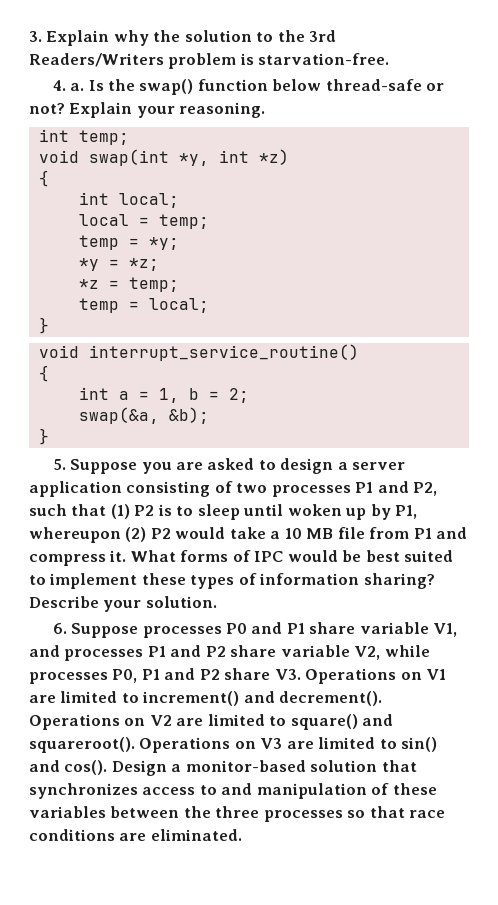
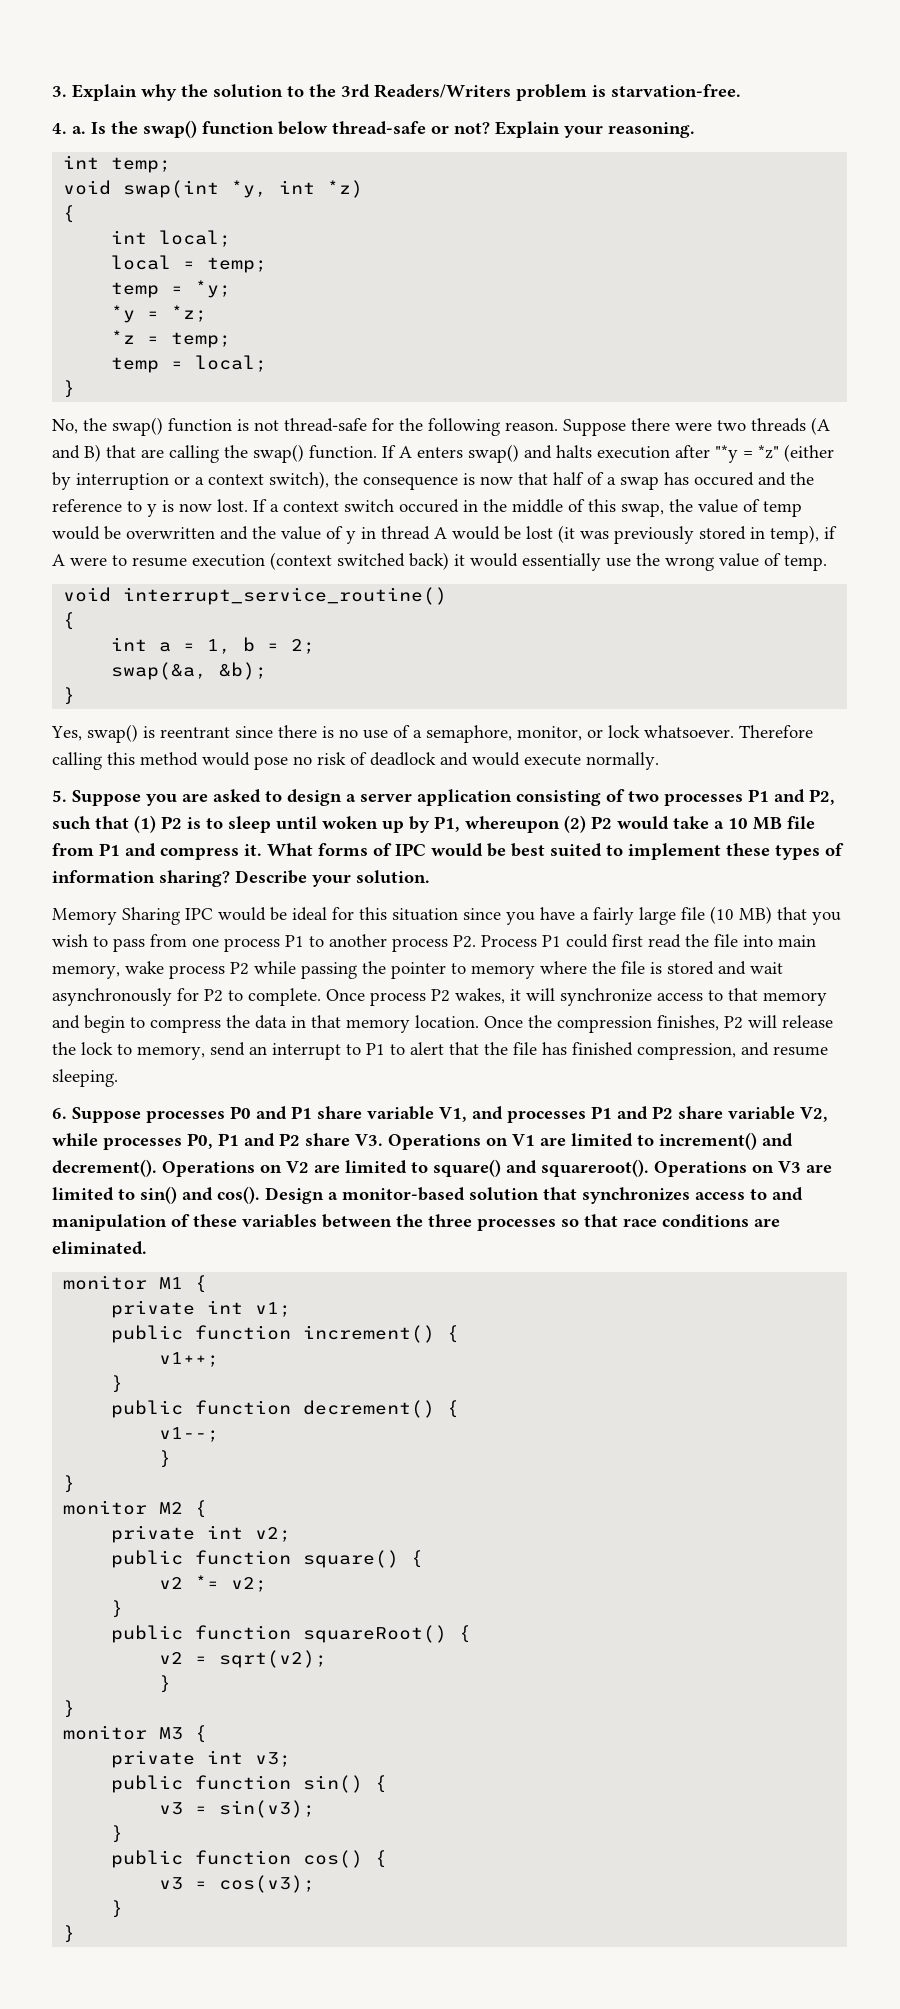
+ No, the swap() function is not thread-safe for the following reason. Suppose there were two threads (A and B) that are calling the swap() function. If A enters swap() and halts execution after "*y = *z" (either by interruption or a context switch), the consequence is now that half of a swap has occured and the reference to y is now lost. If a context switch occured in the middle of this swap, the value of temp would be overwritten and the value of y in thread A would be lost (it was previously stored in temp), if A were to resume execution (context switched back) it would essentially use the wrong value of temp.
+ Yes, swap() is reentrant since there is no use of a semaphore, monitor, or lock whatsoever. Therefore calling this method would pose no risk of deadlock and would execute normally.
+ Memory Sharing IPC would be ideal for this situation since you have a fairly large file (10 MB) that you wish to pass from one process P1 to another process P2. Process P1 could first read the file into main memory, wake process P2 while passing the pointer to memory where the file is stored and wait asynchronously for P2 to complete. Once process P2 wakes, it will synchronize access to that memory and begin to compress the data in that memory location. Once the compression finishes, P2 will release the lock to memory, send an interrupt to P1 to alert that the file has finished compression, and resume sleeping.
+ monitor M1 {
+ private int v1;
+ public function increment() {
+ v1++;
+ }
+ public function decrement() {
+ v1--;
+ }
+ }
+ monitor M2 {
+ private int v2;
+ public function square() {
+ v2 *= v2;
+ }
+ public function squareRoot() {
+ v2 = sqrt(v2);
+ }
+ }
+ monitor M3 {
+ private int v3;
+ public function sin() {
+ v3 = sin(v3);
+ }
+ public function cos() {
+ v3 = cos(v3);
+ }
+ }

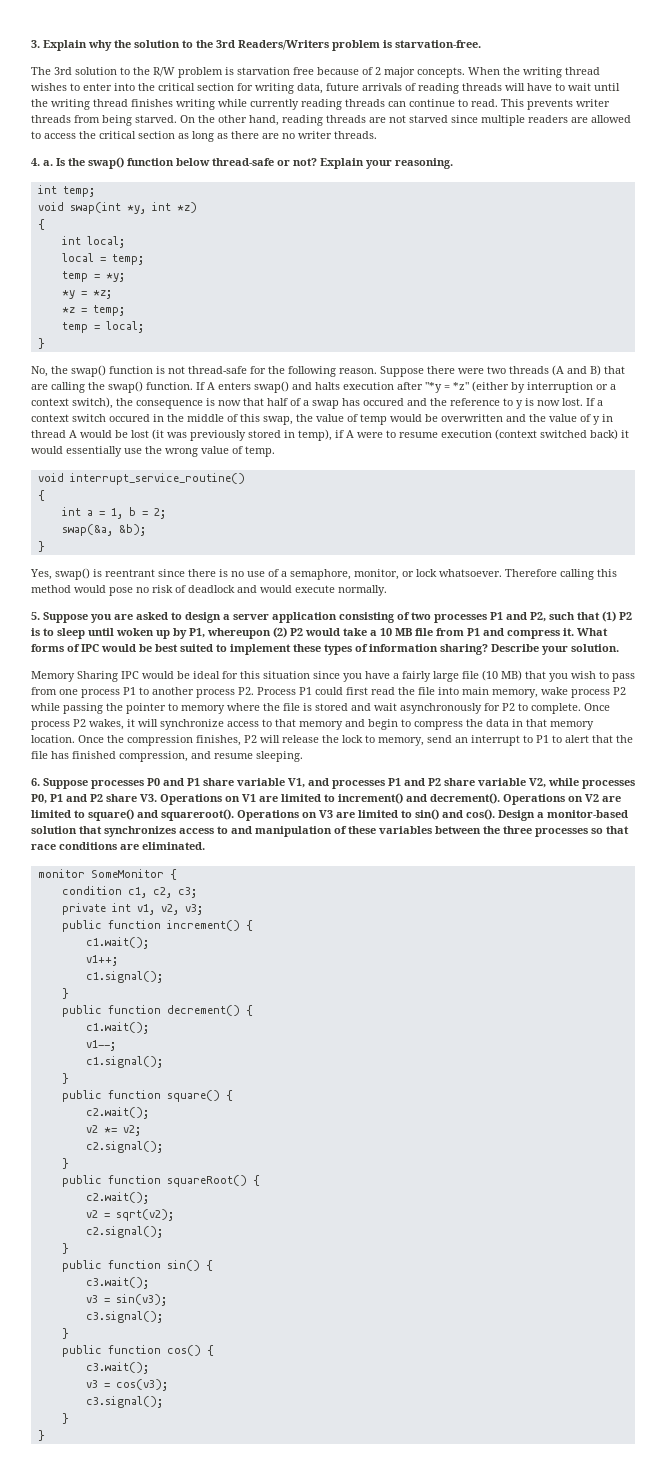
+ The 3rd solution to the R/W problem is starvation free because of 2 major concepts. When the writing thread wishes to enter into the critical section for writing data, future arrivals of reading threads will have to wait until the writing thread finishes writing while currently reading threads can continue to read. This prevents writer threads from being starved. On the other hand, reading threads are not starved since multiple readers are allowed to access the critical section as long as there are no writer threads.
- monitor M1 {
- private int v1;
+ monitor SomeMonitor {
+ condition c1, c2, c3;
+ private int v1, v2, v3;
  public function increment() {
+ c1.wait();
  v1++;
+ c1.signal();
  public function decrement() {
+ c1.wait();
  v1--;
+ c1.signal();
  }
- }
- monitor M2 {
- private int v2;
  public function square() {
+ c2.wait();
  v2 *= v2;
+ c2.signal();
  public function squareRoot() {
+ c2.wait();
  v2 = sqrt(v2);
+ c2.signal();
  }
- }
- monitor M3 {
- private int v3;
  public function sin() {
+ c3.wait();
  v3 = sin(v3);
+ c3.signal();
  public function cos() {
+ c3.wait();
  v3 = cos(v3);
+ c3.signal();

